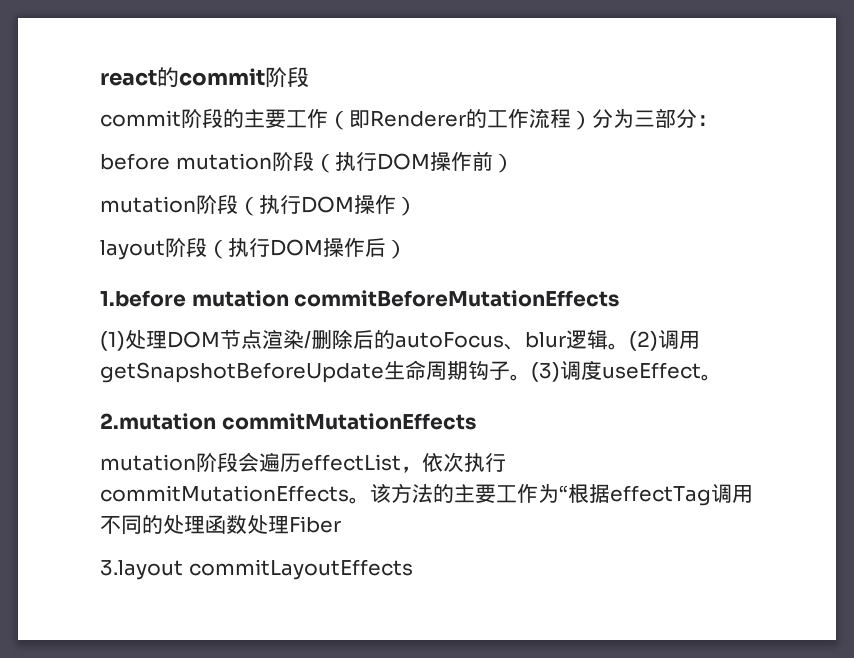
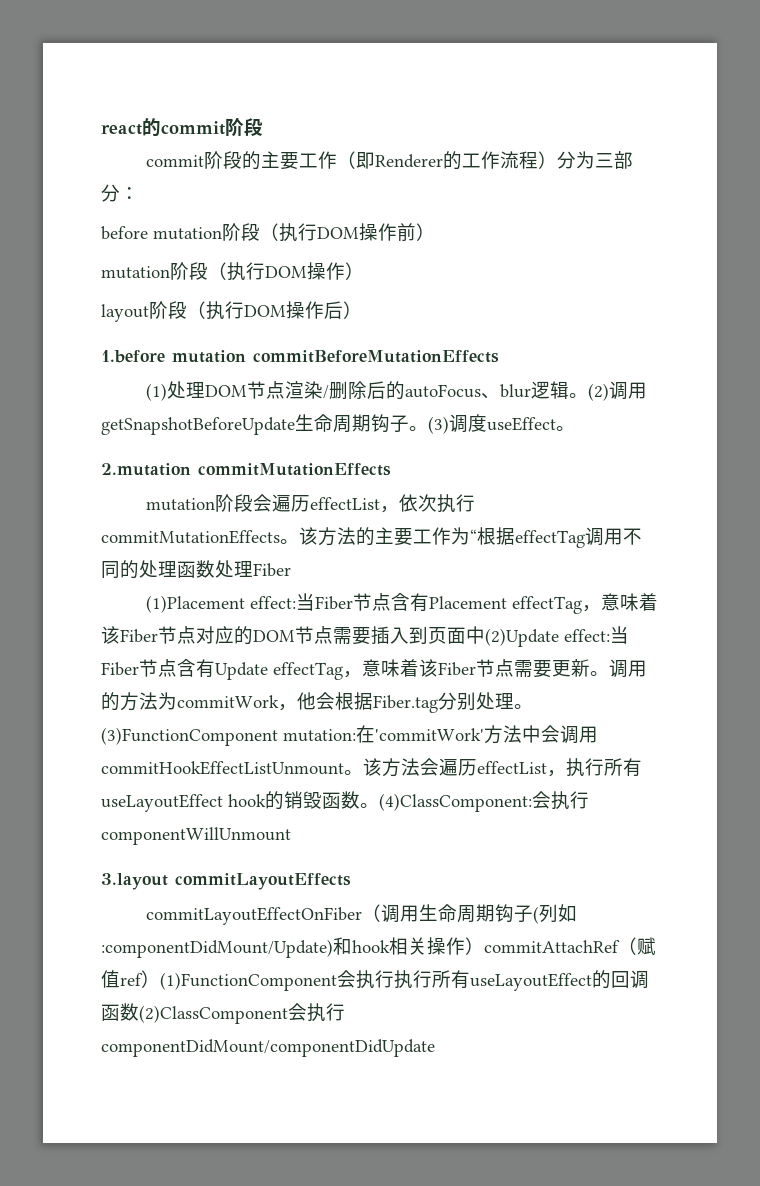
+ (1)Placement effect:当Fiber节点含有Placement effectTag，意味着该Fiber节点对应的DOM节点需要插入到页面中(2)Update effect:当Fiber节点含有Update effectTag，意味着该Fiber节点需要更新。调用的方法为commitWork，他会根据Fiber.tag分别处理。(3)FunctionComponent mutation:在'commitWork'方法中会调用commitHookEffectListUnmount。该方法会遍历effectList，执行所有useLayoutEffect hook的销毁函数。(4)ClassComponent:会执行componentWillUnmount
  3.layout commitLayoutEffects
+ commitLayoutEffectOnFiber（调用生命周期钩子(列如:componentDidMount/Update)和hook相关操作）commitAttachRef（赋值ref）(1)FunctionComponent会执行执行所有useLayoutEffect的回调函数(2)ClassComponent会执行componentDidMount/componentDidUpdate

